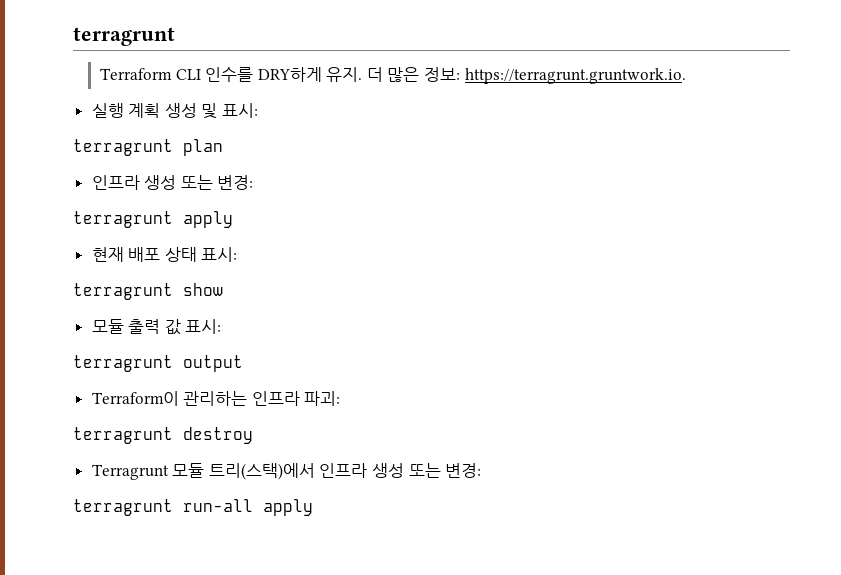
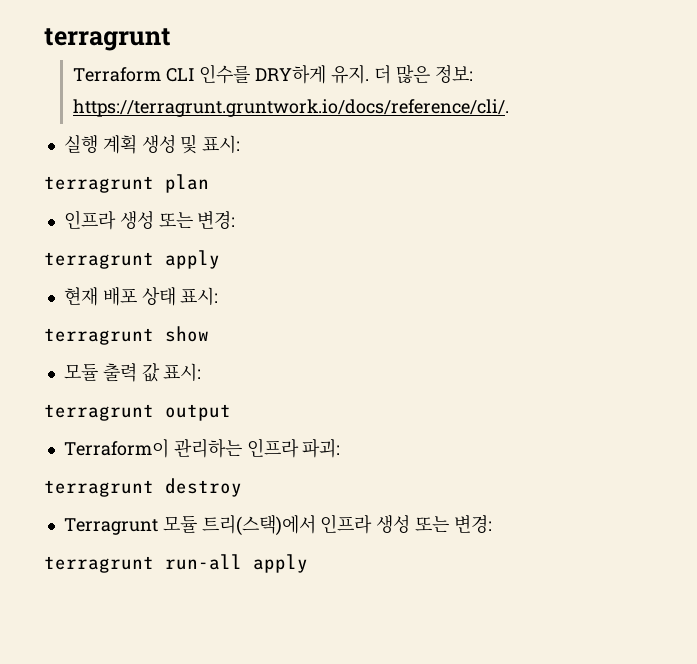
- 더 많은 정보: https://terragrunt.gruntwork.io.
+ 더 많은 정보: https://terragrunt.gruntwork.io/docs/reference/cli/.

